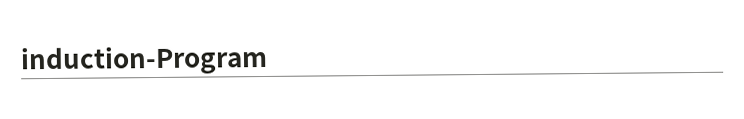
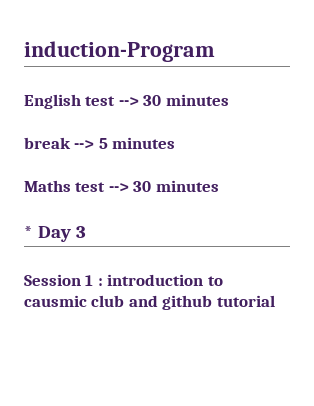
+ English test --> 30 minutes
+ break --> 5 minutes
+ Maths test --> 30 minutes
+ * Day 3
+ Session 1 : introduction to causmic club and github tutorial

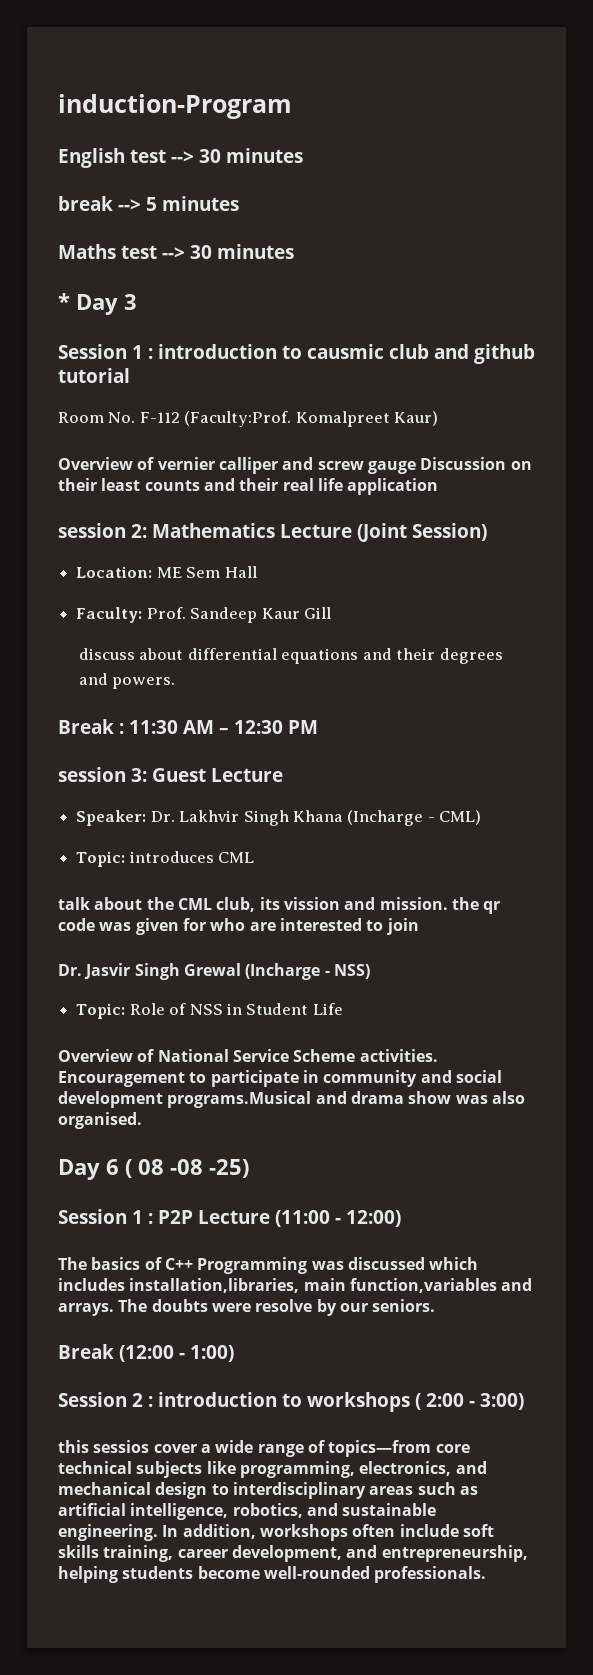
+ Room No. F-112 (Faculty:Prof. Komalpreet Kaur)
+ Overview of vernier calliper and screw gauge Discussion on their least counts and their real life application
+ session 2: Mathematics Lecture (Joint Session)
+ Location: ME Sem Hall
+ Faculty: Prof. Sandeep Kaur Gill
+ discuss about differential equations and their degrees and powers.
+ Break : 11:30 AM – 12:30 PM
+ session 3: Guest Lecture
+ Speaker: Dr. Lakhvir Singh Khana (Incharge - CML)
+ Topic: introduces CML
+ talk about the CML club, its vission and mission. the qr code was given for who are interested to join
+ Dr. Jasvir Singh Grewal (Incharge - NSS)
+ Topic: Role of NSS in Student Life
+ Overview of National Service Scheme activities. Encouragement to participate in community and social development programs.Musical and drama show was also organised.
+ Day 6 ( 08 -08 -25)
+ Session 1 : P2P Lecture (11:00 - 12:00)
+ The basics of C++ Programming was discussed which includes installation,libraries, main function,variables and arrays. The doubts were resolve by our seniors.
+ Break (12:00 - 1:00)
+ Session 2 : introduction to workshops ( 2:00 - 3:00)
+ this sessios cover a wide range of topics—from core technical subjects like programming, electronics, and mechanical design to interdisciplinary areas such as artificial intelligence, robotics, and sustainable engineering. In addition, workshops often include soft skills training, career development, and entrepreneurship, helping students become well-rounded professionals.

